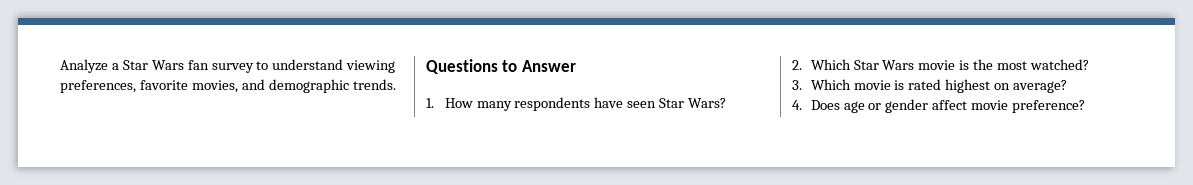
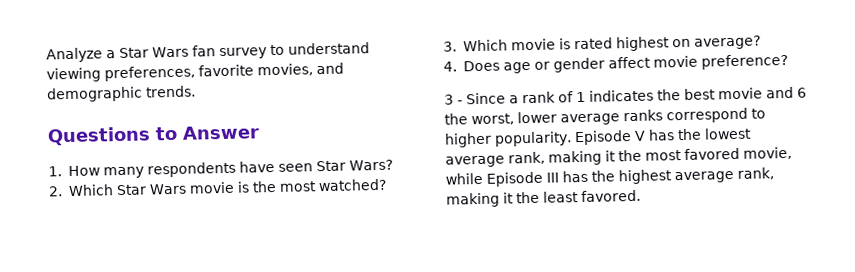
+ 3 - Since a rank of 1 indicates the best movie and 6 the worst, lower average ranks correspond to higher popularity. Episode V has the lowest average rank, making it the most favored movie, while Episode III has the highest average rank, making it the least favored.

